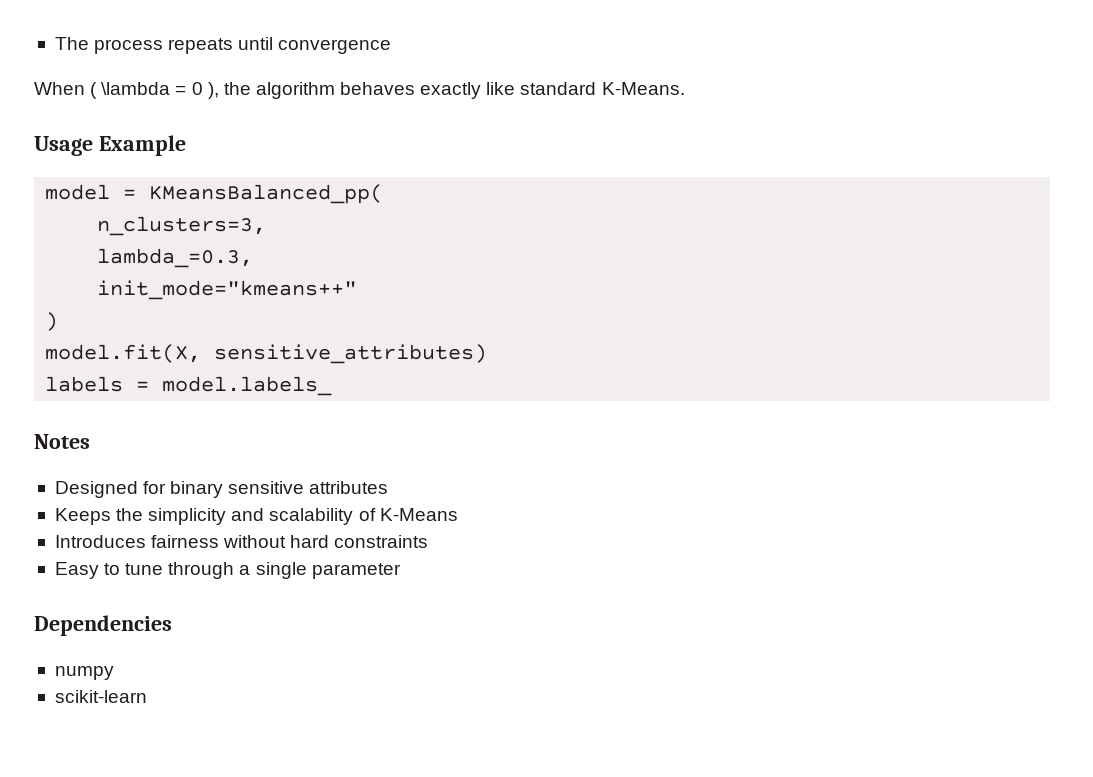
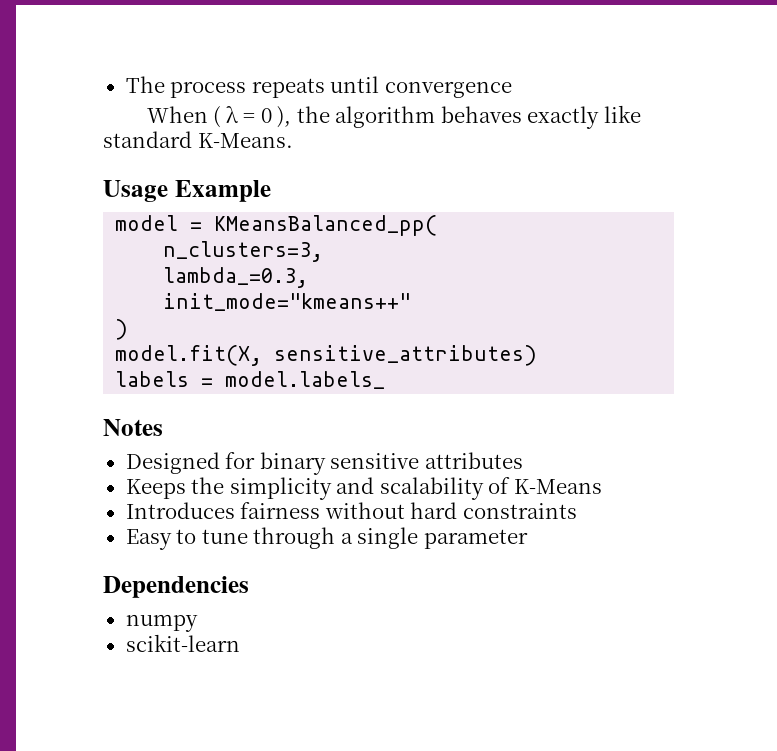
- When ( \lambda = 0 ), the algorithm behaves exactly like standard K-Means.
+ When ( λ = 0 ), the algorithm behaves exactly like standard K-Means.

